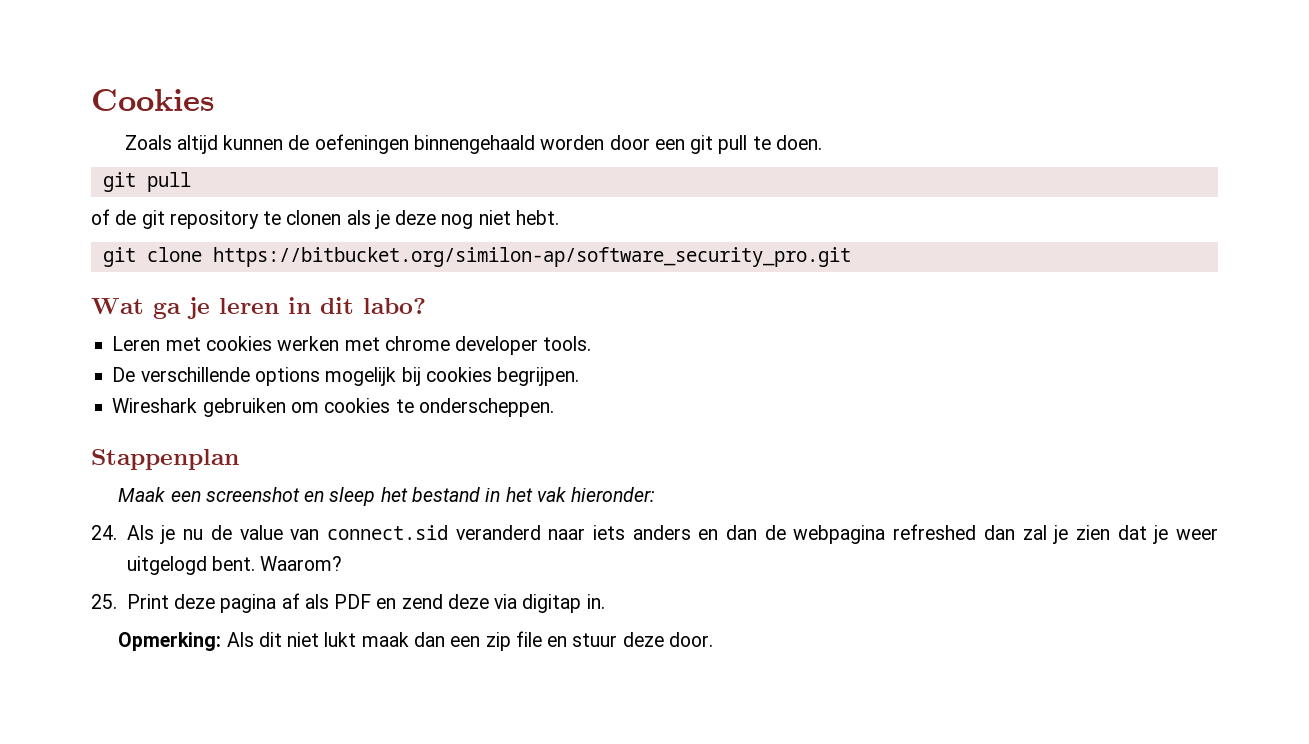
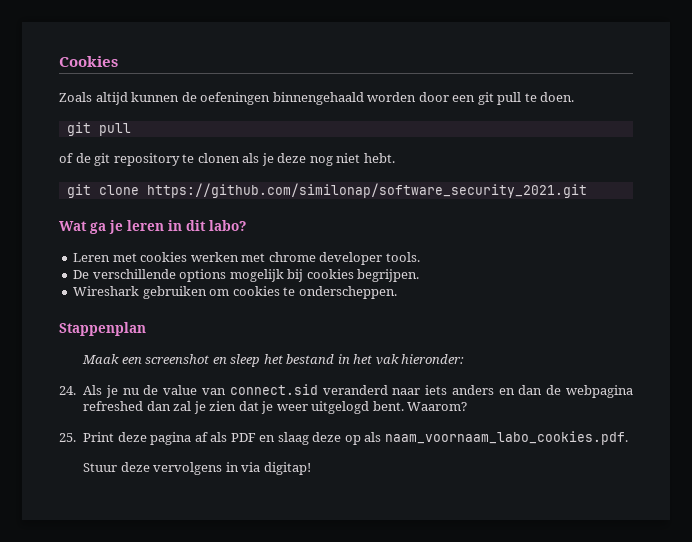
- git clone https://bitbucket.org/similon-ap/software_security_pro.git
+ git clone https://github.com/similonap/software_security_2021.git
- 25. Print deze pagina af als PDF en zend deze via digitap in.
- Opmerking: Als dit niet lukt maak dan een zip file en stuur deze door.
+ 25. Print deze pagina af als PDF en slaag deze op als naam_voornaam_labo_cookies.pdf.
+ Stuur deze vervolgens in via digitap!

